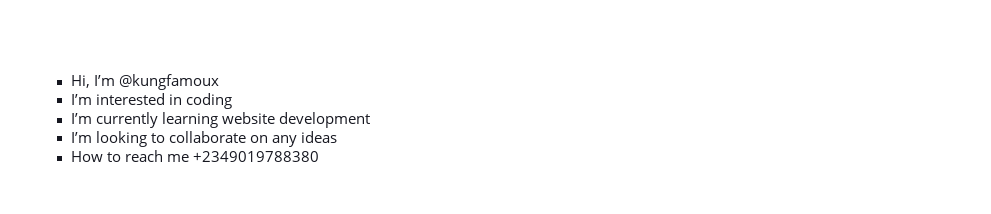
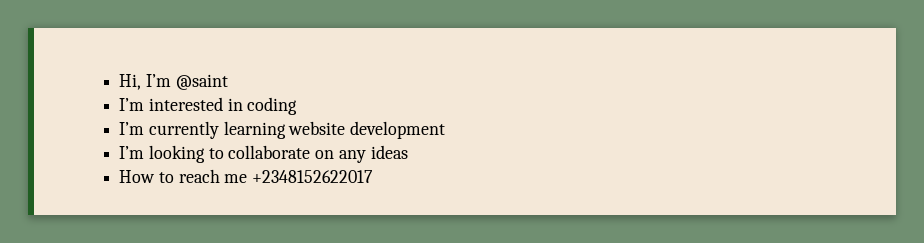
- Hi, I’m @kungfamoux
+ Hi, I’m @saint
- How to reach me +2349019788380
+ How to reach me +2348152622017

